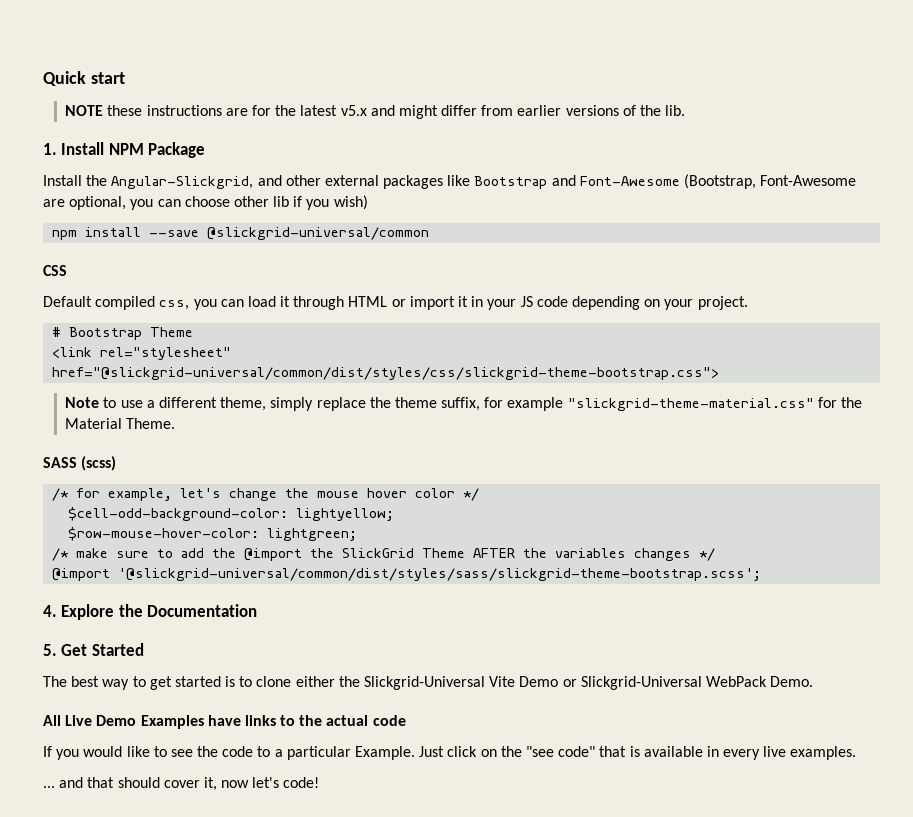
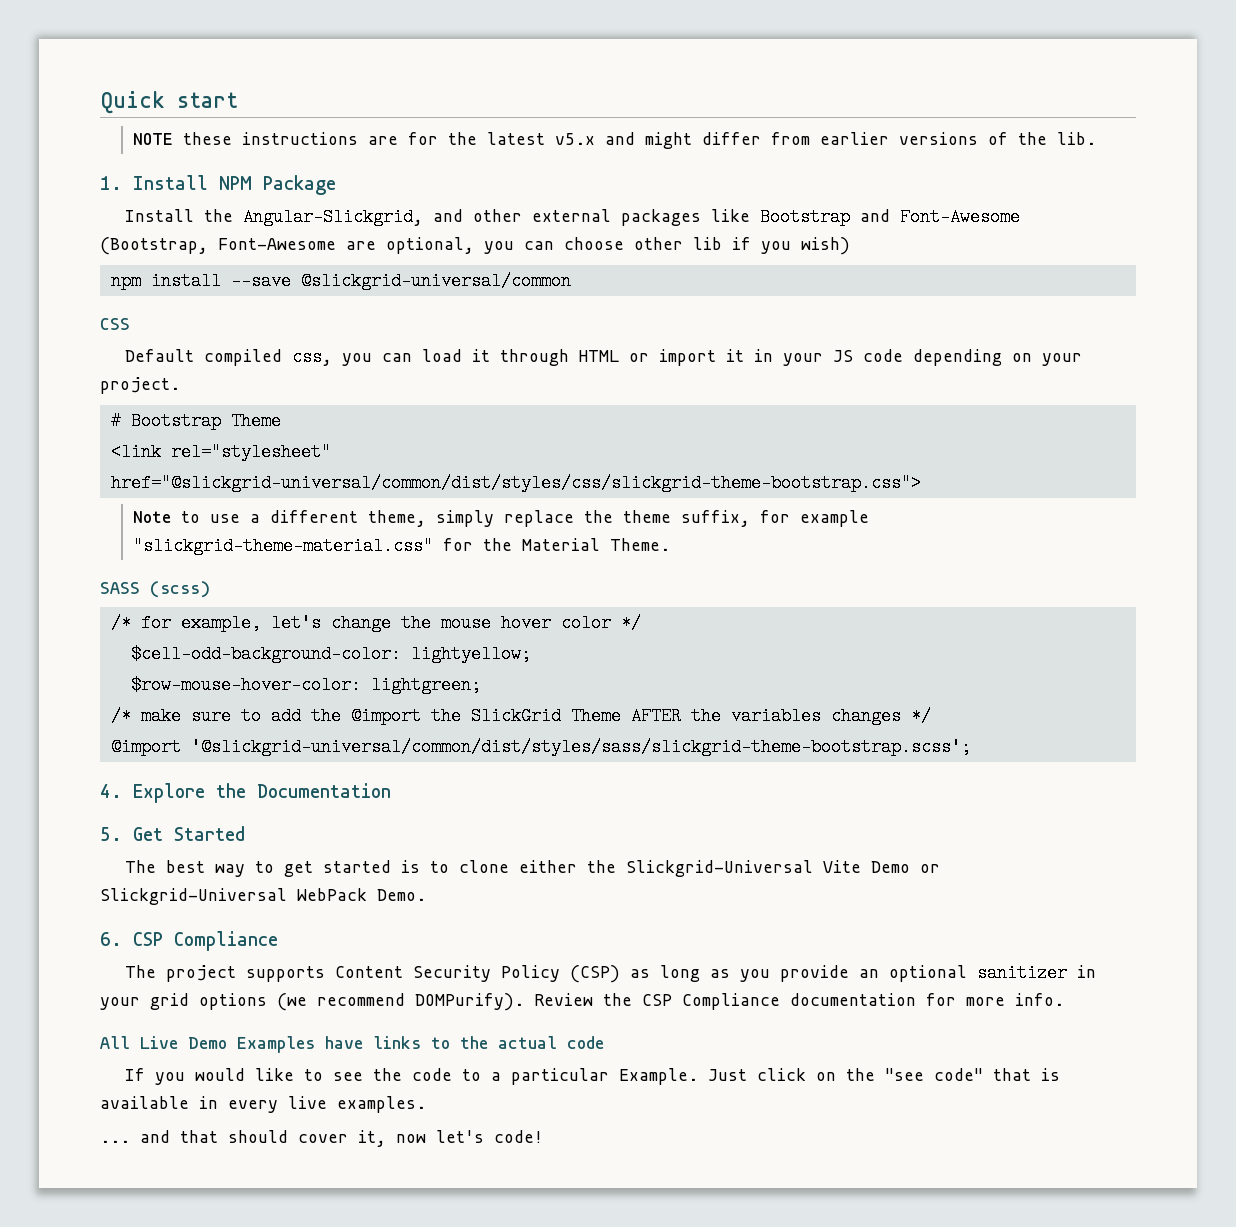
+ 6. CSP Compliance
+ The project supports Content Security Policy (CSP) as long as you provide an optional sanitizer in your grid options (we recommend DOMPurify). Review the CSP Compliance documentation for more info.

